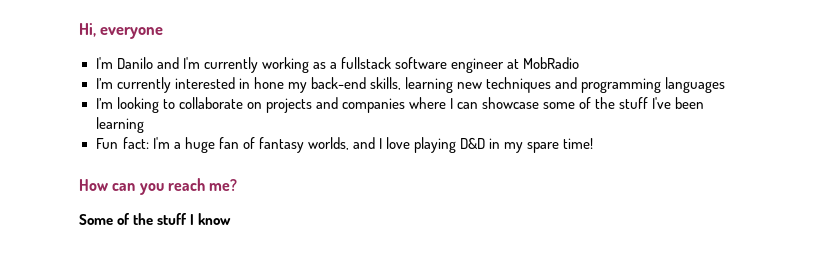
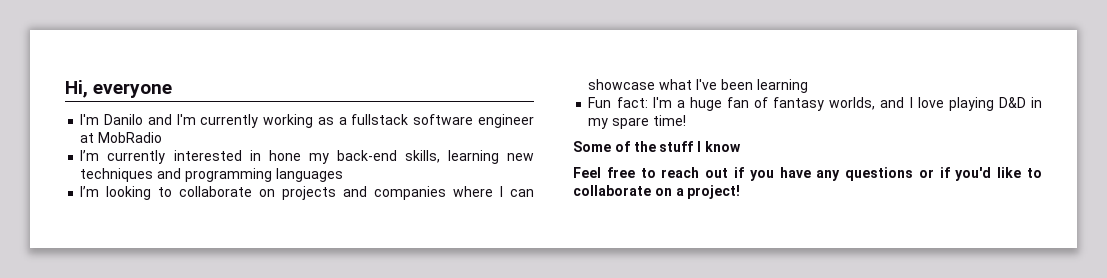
- I’m looking to collaborate on projects and companies where I can showcase some of the stuff I've been learning
+ I’m looking to collaborate on projects and companies where I can showcase what I've been learning
- How can you reach me?
+ Feel free to reach out if you have any questions or if you'd like to collaborate on a project!

